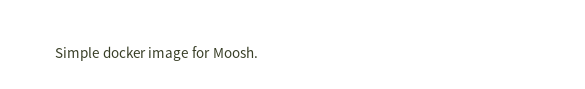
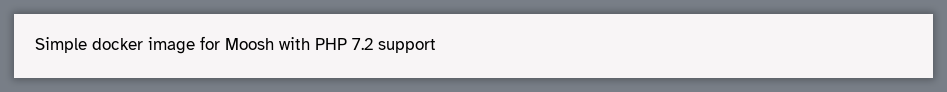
- Simple docker image for Moosh.
+ Simple docker image for Moosh with PHP 7.2 support

